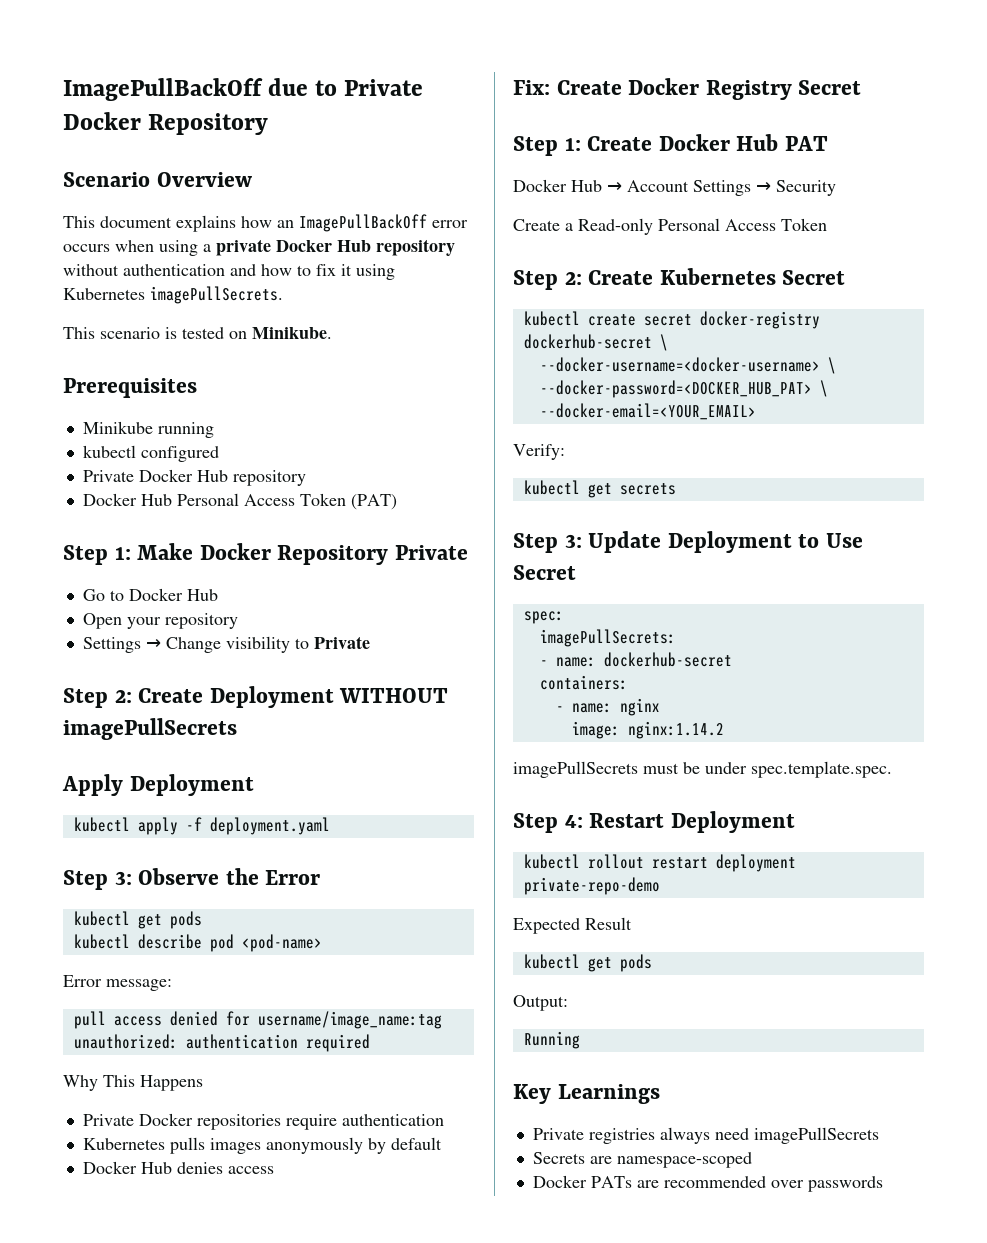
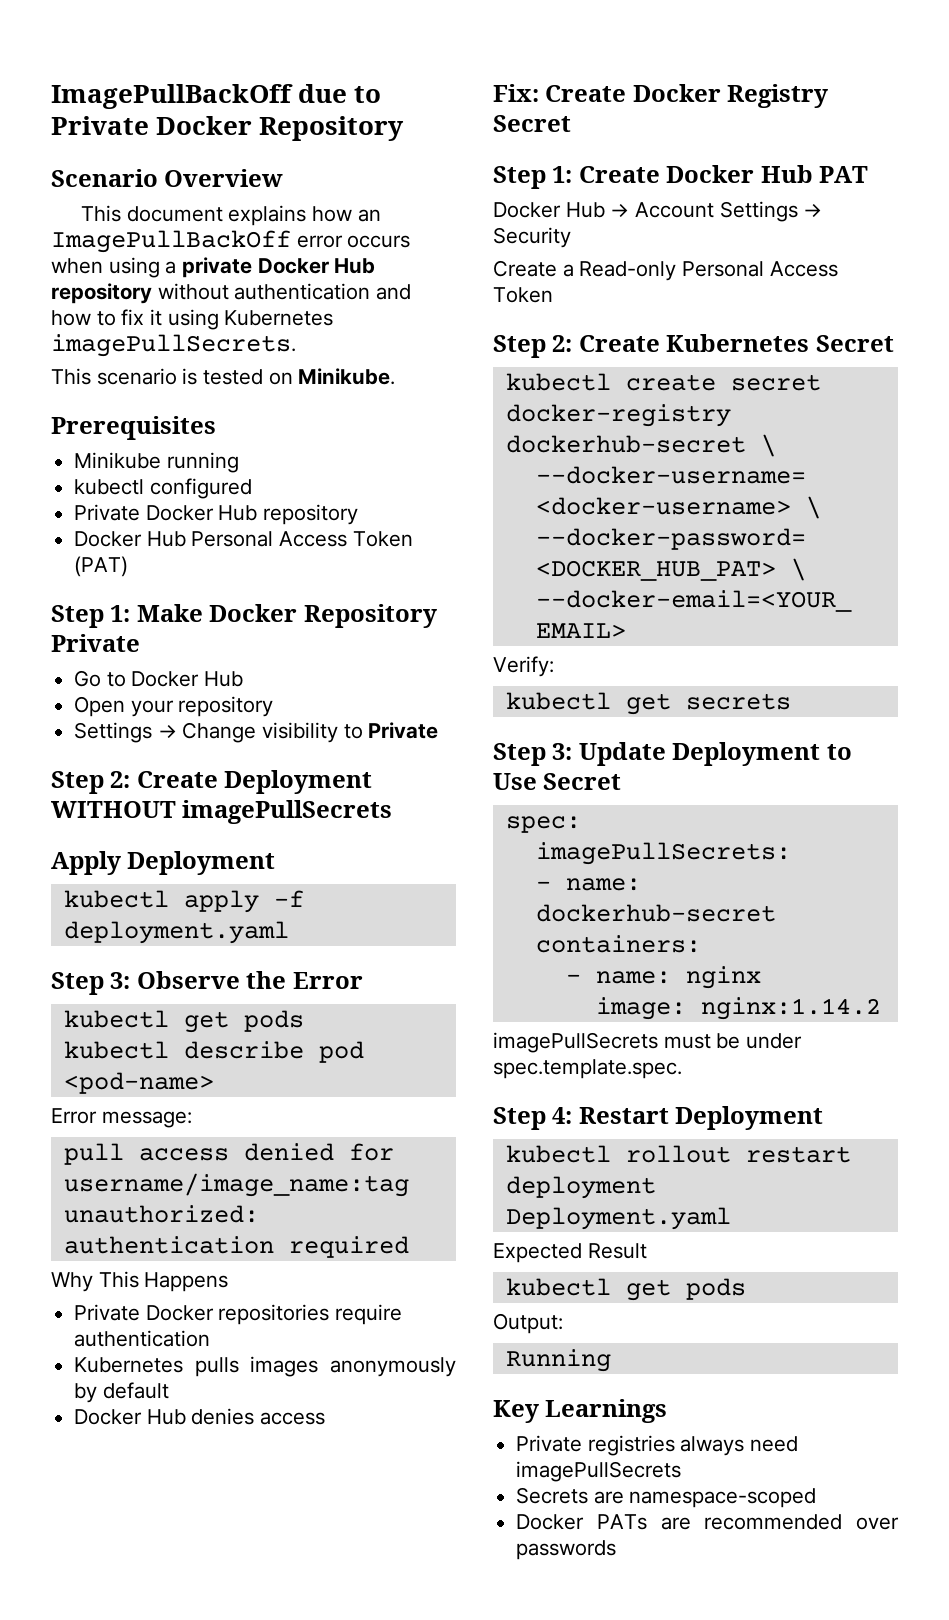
- kubectl rollout restart deployment private-repo-demo
+ kubectl rollout restart deployment Deployment.yaml

